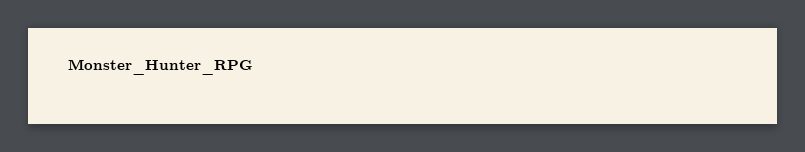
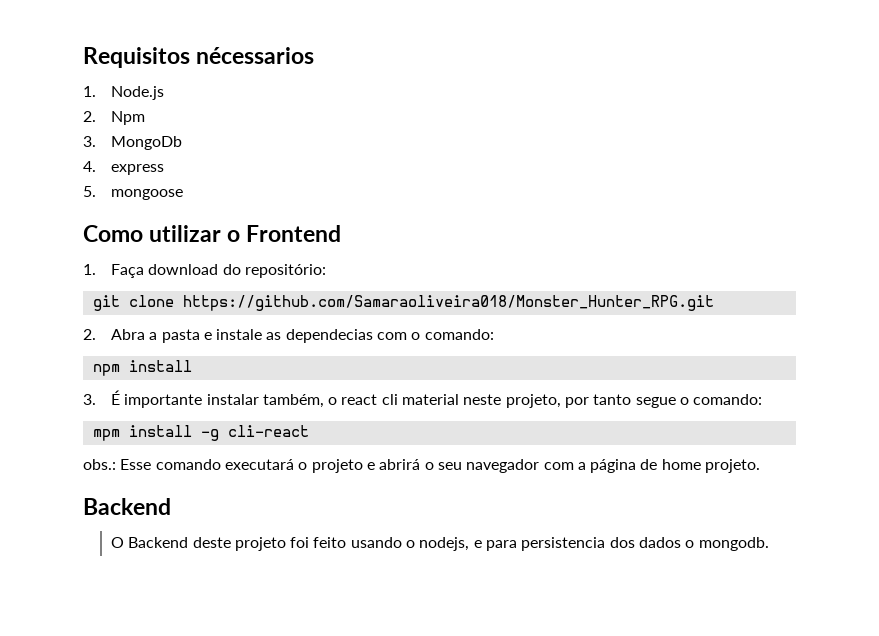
- Monster_Hunter_RPG
+ Requisitos nécessarios
+ 1. Node.js
+ 2. Npm
+ 3. MongoDb
+ 4. express
+ 5. mongoose
+ Como utilizar o Frontend
+ 1. Faça download do repositório:
+ git clone https://github.com/Samaraoliveira018/Monster_Hunter_RPG.git
+ 2. Abra a pasta e instale as dependecias com o comando:
+ npm install
+ 3. É importante instalar também, o react cli material neste projeto, por tanto segue o comando:
+ mpm install -g cli-react
+ obs.: Esse comando executará o projeto e abrirá o seu navegador com a página de home projeto.
+ Backend
+ O Backend deste projeto foi feito usando o nodejs, e para persistencia dos dados o mongodb.

